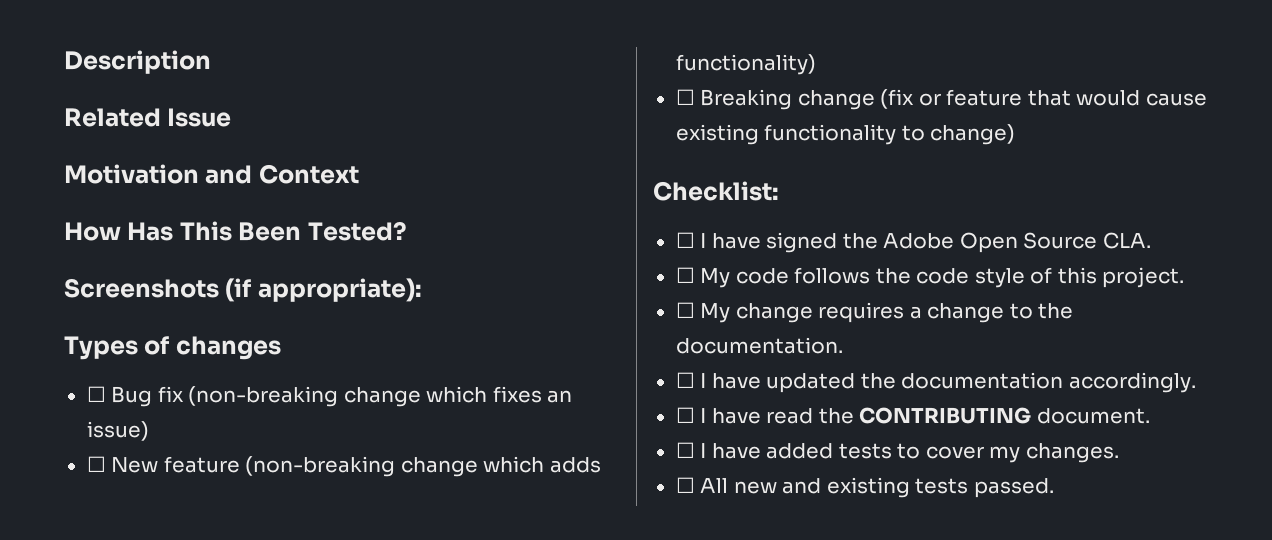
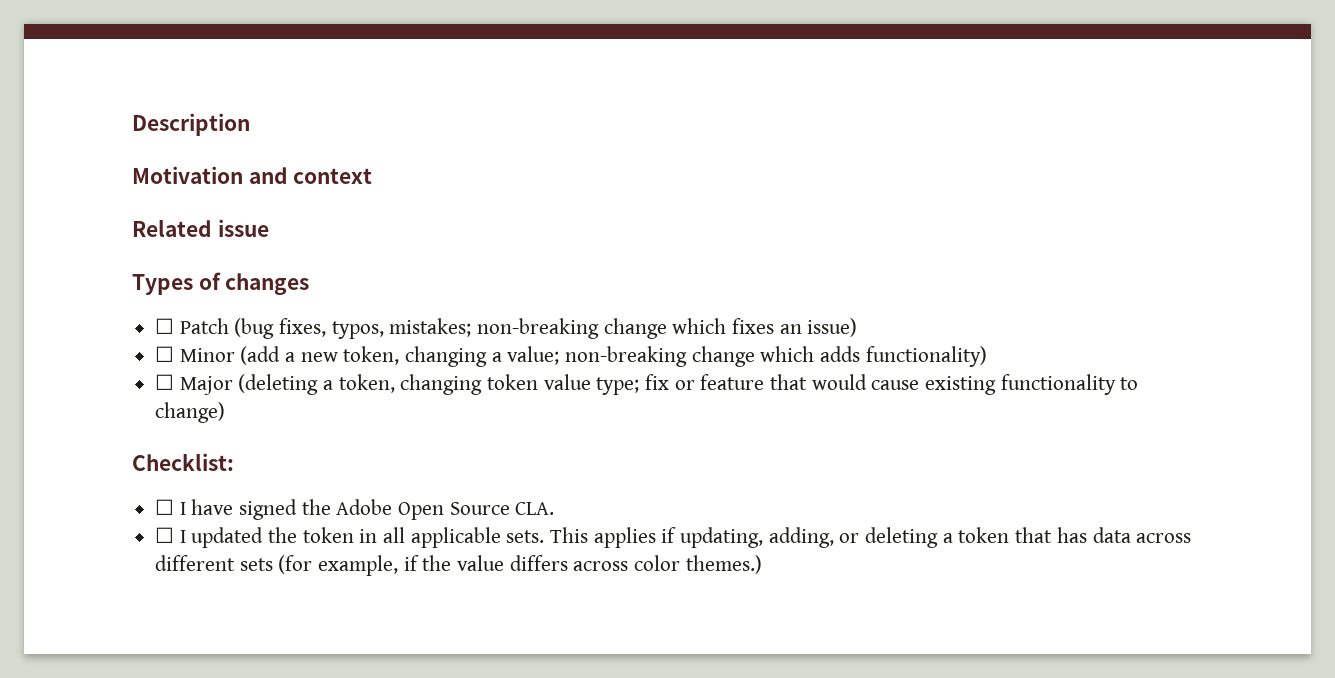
- Related Issue
- Motivation and Context
- How Has This Been Tested?
- Screenshots (if appropriate):
+ Motivation and context
+ Related issue
  Types of changes
- ☐ Bug fix (non-breaking change which fixes an issue)
+ ☐ Patch (bug fixes, typos, mistakes; non-breaking change which fixes an issue)
- ☐ New feature (non-breaking change which adds functionality)
+ ☐ Minor (add a new token, changing a value; non-breaking change which adds functionality)
- ☐ Breaking change (fix or feature that would cause existing functionality to change)
+ ☐ Major (deleting a token, changing token value type; fix or feature that would cause existing functionality to change)
- ☐ My code follows the code style of this project.
- ☐ My change requires a change to the documentation.
- ☐ I have updated the documentation accordingly.
- ☐ I have read the CONTRIBUTING document.
- ☐ I have added tests to cover my changes.
- ☐ All new and existing tests passed.
+ ☐ I updated the token in all applicable sets. This applies if updating, adding, or deleting a token that has data across different sets (for example, if the value differs across color themes.)

